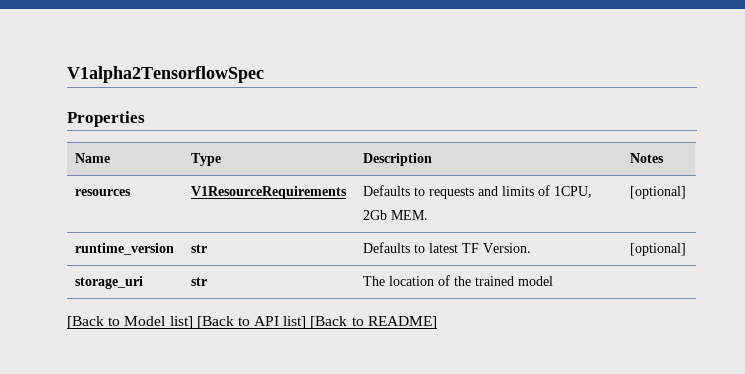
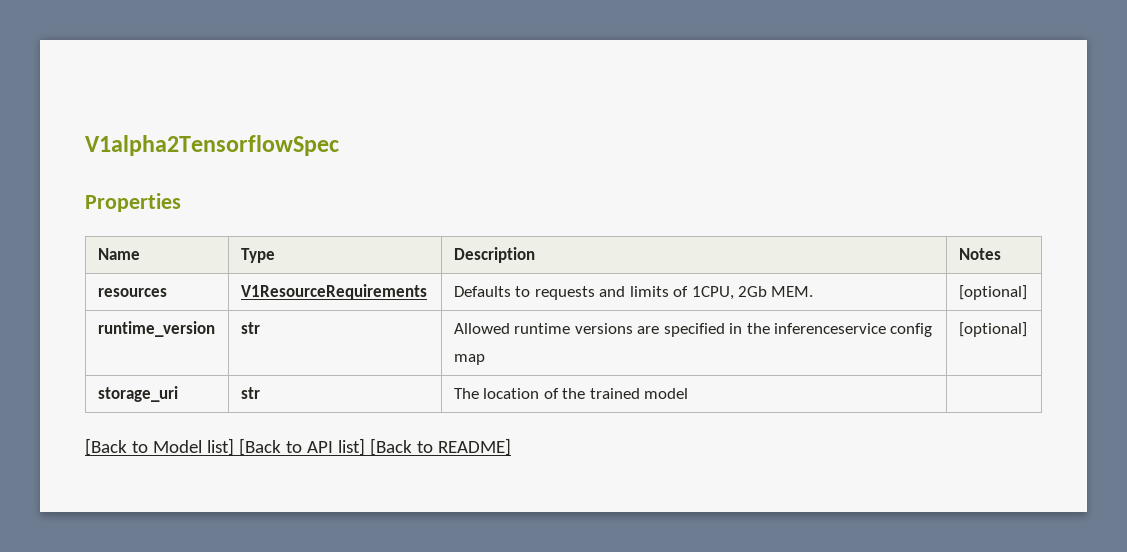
- runtime_version | str | Defaults to latest TF Version. | [optional]
+ runtime_version | str | Allowed runtime versions are specified in the inferenceservice config map | [optional]

